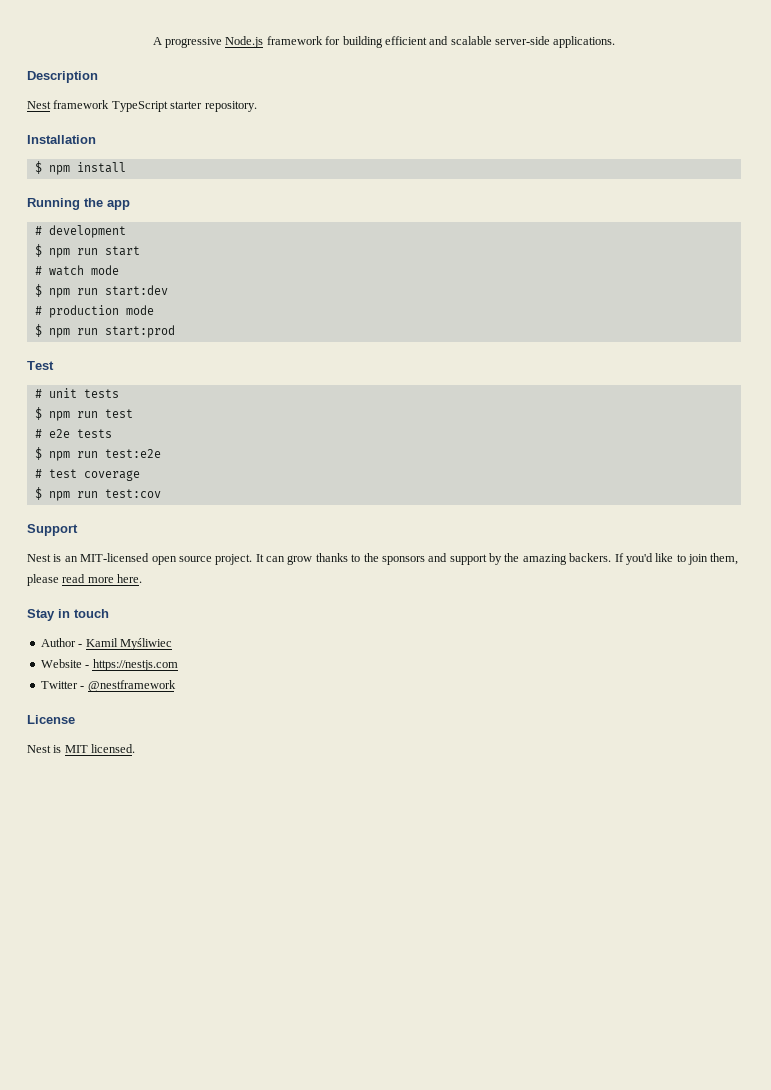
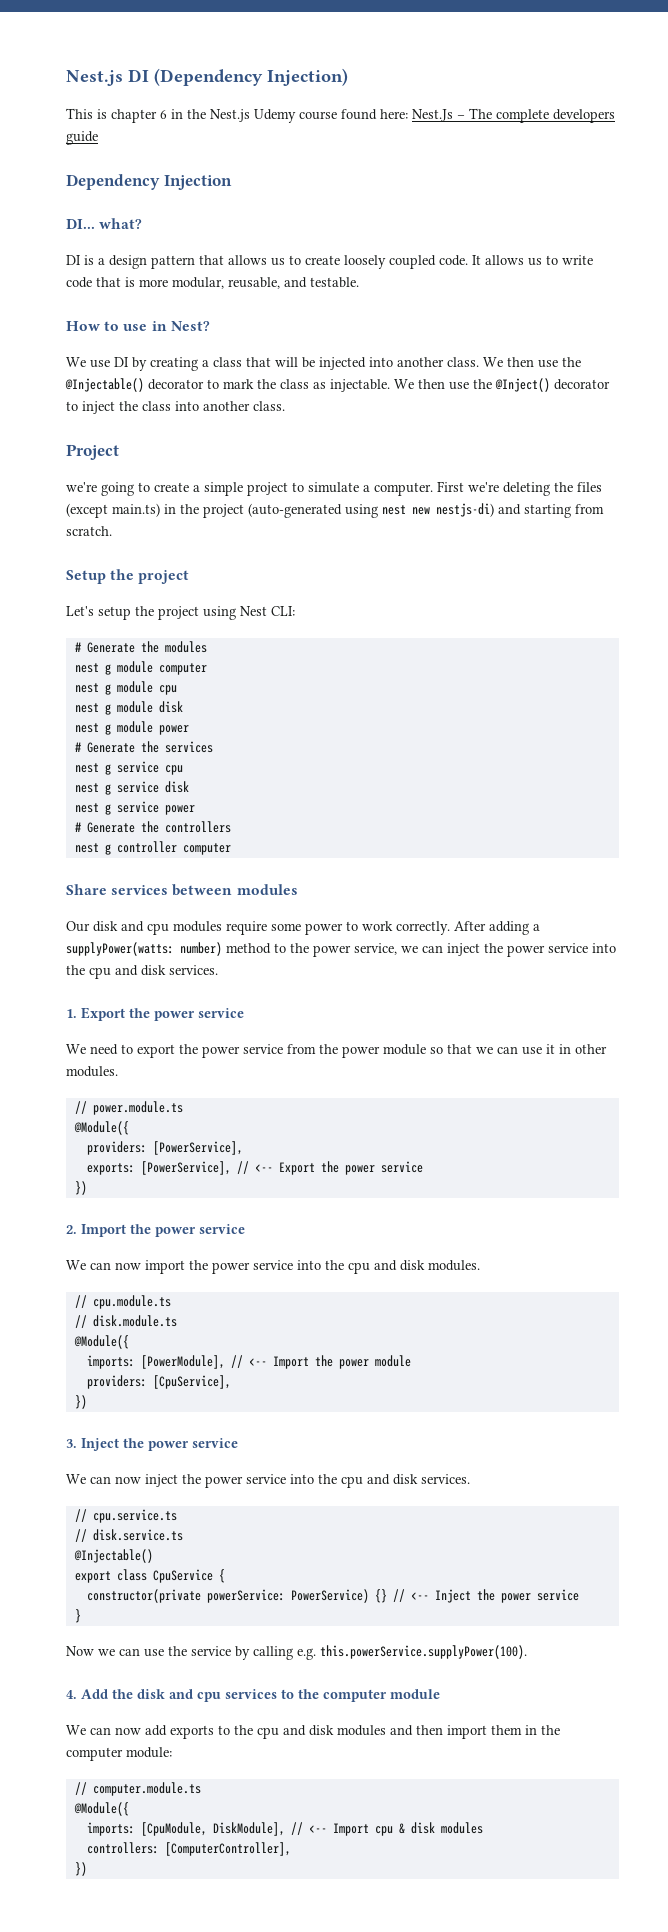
- A progressive Node.js framework for building efficient and scalable server-side applications.
- Description
- Nest framework TypeScript starter repository.
- Installation
- $ npm install
- Running the app
- # development
- $ npm run start
- # watch mode
- $ npm run start:dev
- # production mode
- $ npm run start:prod
- Test
- # unit tests
- $ npm run test
- # e2e tests
- $ npm run test:e2e
- # test coverage
- $ npm run test:cov
- Support
- Nest is an MIT-licensed open source project. It can grow thanks to the sponsors and support by the amazing backers. If you'd like to join them, please read more here.
- Stay in touch
- Author - Kamil Myśliwiec
- Website - https://nestjs.com
- Twitter - @nestframework
- License
- Nest is MIT licensed.
+ Nest.js DI (Dependency Injection)
+ This is chapter 6 in the Nest.js Udemy course found here: Nest.Js – The complete developers guide
+ Dependency Injection
+ DI... what?
+ DI is a design pattern that allows us to create loosely coupled code. It allows us to write code that is more modular, reusable, and testable.
+ How to use in Nest?
+ We use DI by creating a class that will be injected into another class. We then use the @Injectable() decorator to mark the class as injectable. We then use the @Inject() decorator to inject the class into another class.
+ Project
+ we're going to create a simple project to simulate a computer. First we're deleting the files (except main.ts) in the project (auto-generated using nest new nestjs-di) and starting from scratch.
+ Setup the project
+ Let's setup the project using Nest CLI:
+ # Generate the modules
+ nest g module computer
+ nest g module cpu
+ nest g module disk
+ nest g module power
+ # Generate the services
+ nest g service cpu
+ nest g service disk
+ nest g service power
+ # Generate the controllers
+ nest g controller computer
+ Share services between modules
+ Our disk and cpu modules require some power to work correctly. After adding a supplyPower(watts: number) method to the power service, we can inject the power service into the cpu and disk services.
+ 1. Export the power service
+ We need to export the power service from the power module so that we can use it in other modules.
+ // power.module.ts
+ @Module({
+ providers: [PowerService],
+ exports: [PowerService], // <-- Export the power service
+ })
+ 2. Import the power service
+ We can now import the power service into the cpu and disk modules.
+ // cpu.module.ts
+ // disk.module.ts
+ @Module({
+ imports: [PowerModule], // <-- Import the power module
+ providers: [CpuService],
+ })
+ 3. Inject the power service
+ We can now inject the power service into the cpu and disk services.
+ // cpu.service.ts
+ // disk.service.ts
+ @Injectable()
+ export class CpuService {
+ constructor(private powerService: PowerService) {} // <-- Inject the power service
+ }
+ Now we can use the service by calling e.g. this.powerService.supplyPower(100).
+ 4. Add the disk and cpu services to the computer module
+ We can now add exports to the cpu and disk modules and then import them in the computer module:
+ // computer.module.ts
+ @Module({
+ imports: [CpuModule, DiskModule], // <-- Import cpu & disk modules
+ controllers: [ComputerController],
+ })

